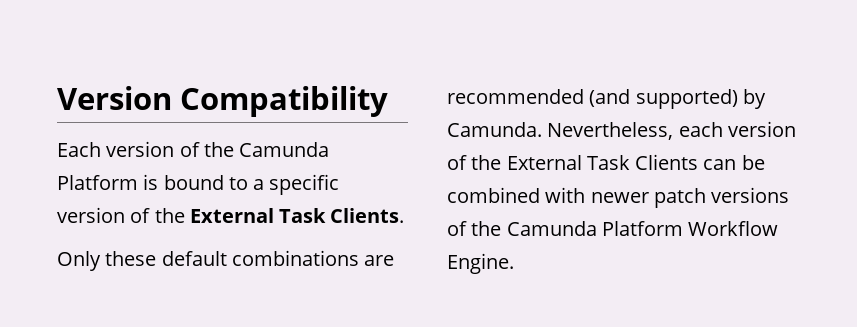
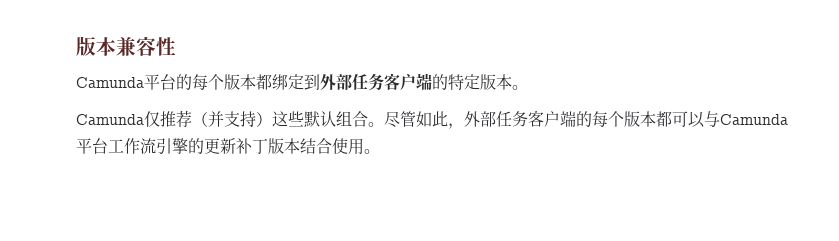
- Version Compatibility
- Each version of the Camunda Platform is bound to a specific version of the External Task Clients.
- Only these default combinations are recommended (and supported) by Camunda. Nevertheless, each version of the External Task Clients can be combined with newer patch versions of the Camunda Platform Workflow Engine.
+ 版本兼容性
+ Camunda平台的每个版本都绑定到外部任务客户端的特定版本。
+ Camunda仅推荐（并支持）这些默认组合。尽管如此，外部任务客户端的每个版本都可以与Camunda平台工作流引擎的更新补丁版本结合使用。

